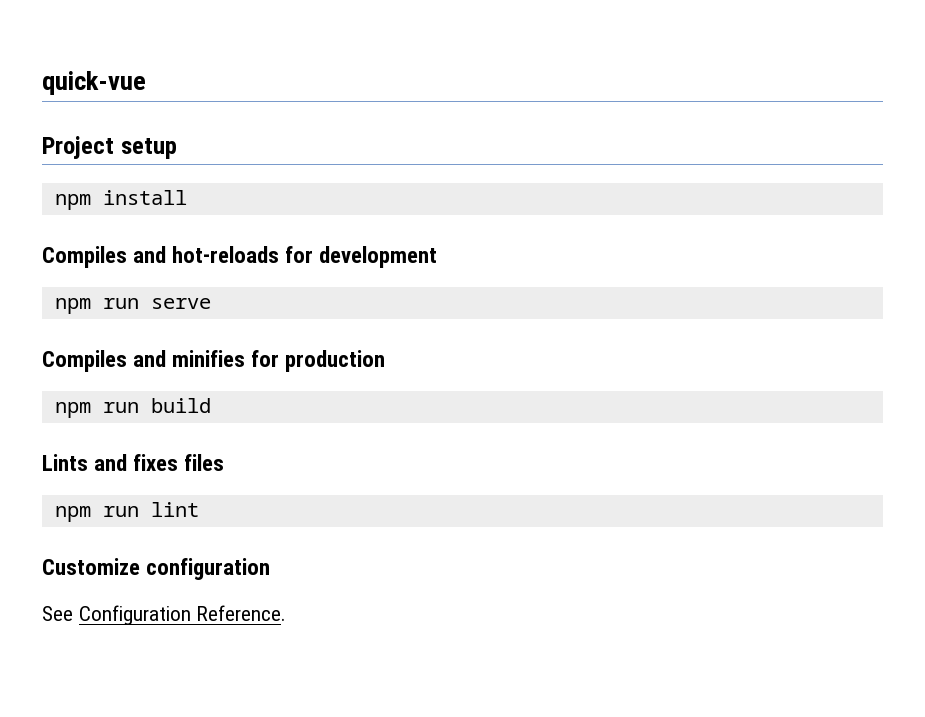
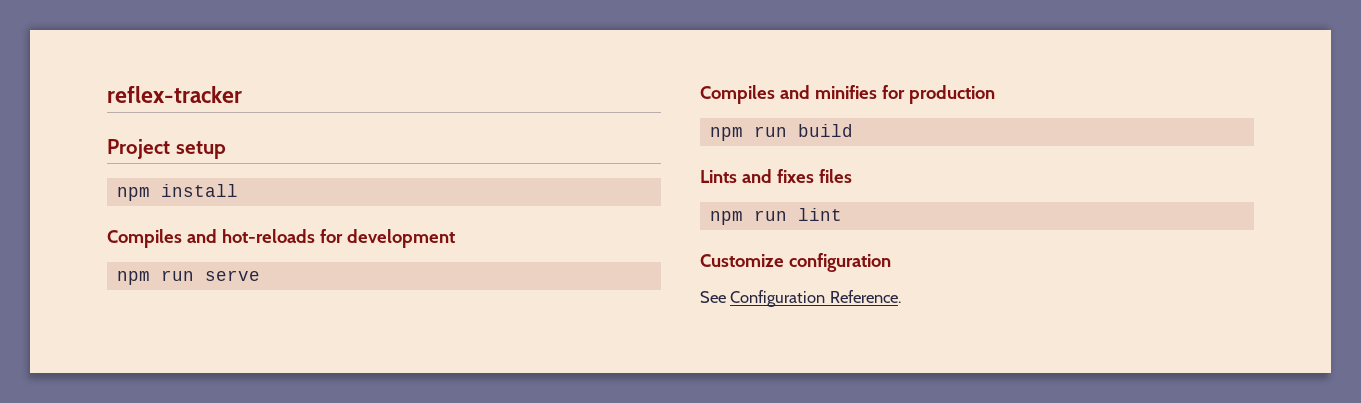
- quick-vue
+ reflex-tracker

